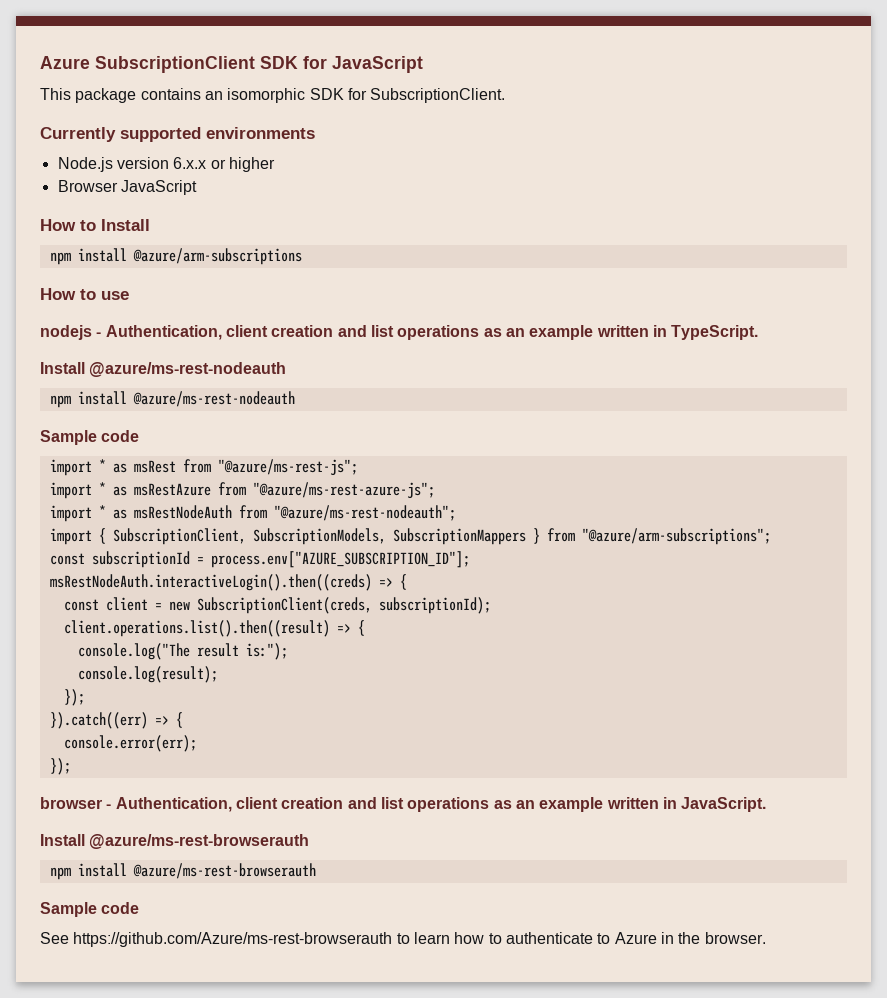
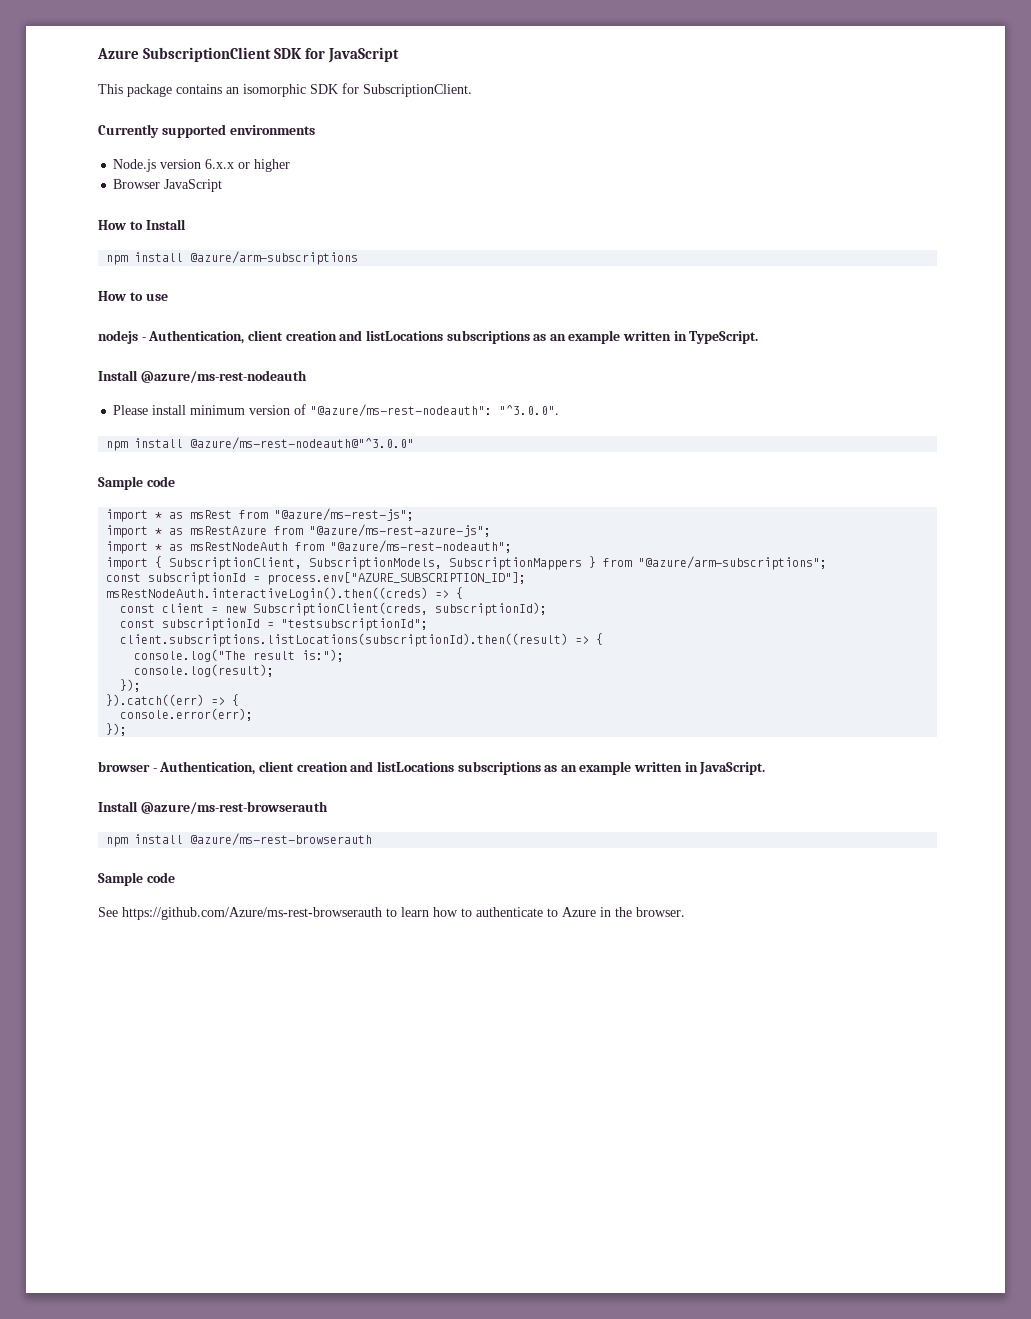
- nodejs - Authentication, client creation and list operations as an example written in TypeScript.
+ nodejs - Authentication, client creation and listLocations subscriptions as an example written in TypeScript.
- npm install @azure/ms-rest-nodeauth
+ Please install minimum version of "@azure/ms-rest-nodeauth": "^3.0.0".
+ npm install @azure/ms-rest-nodeauth@"^3.0.0"
- client.operations.list().then((result) => {
+ const subscriptionId = "testsubscriptionId";
+ client.subscriptions.listLocations(subscriptionId).then((result) => {
- browser - Authentication, client creation and list operations as an example written in JavaScript.
+ browser - Authentication, client creation and listLocations subscriptions as an example written in JavaScript.

